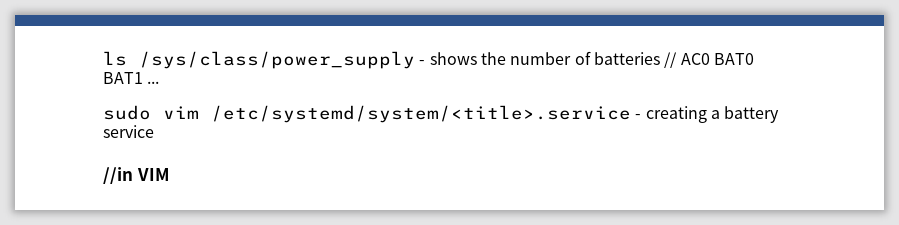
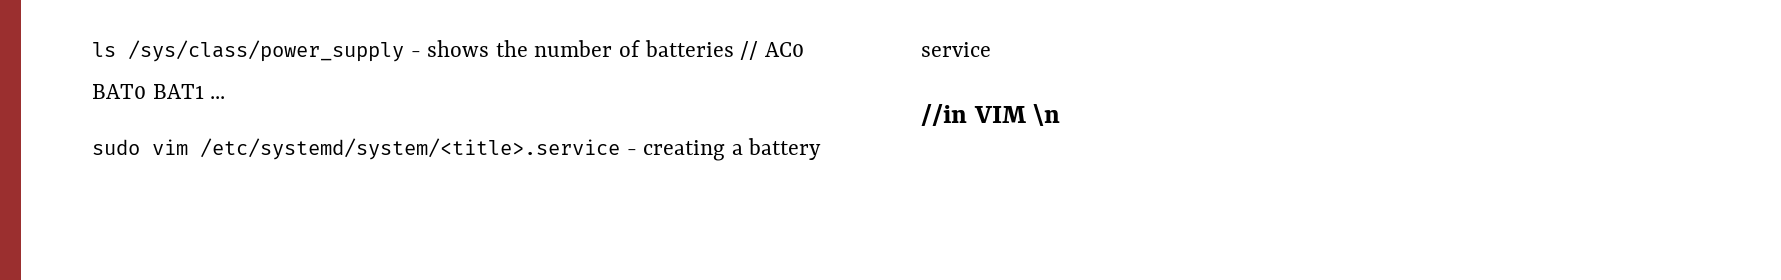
- //in VIM
+ //in VIM \n

